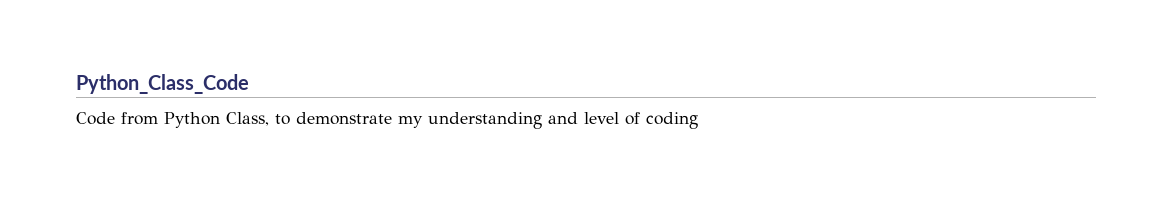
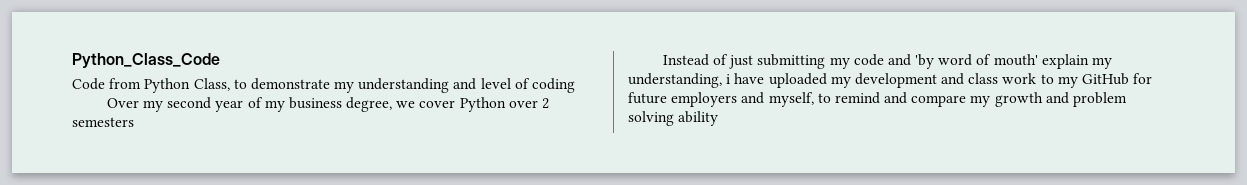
+ Over my second year of my business degree, we cover Python over 2 semesters
+ Instead of just submitting my code and 'by word of mouth' explain my understanding, i have uploaded my development and class work to my GitHub for future employers and myself, to remind and compare my growth and problem solving ability

